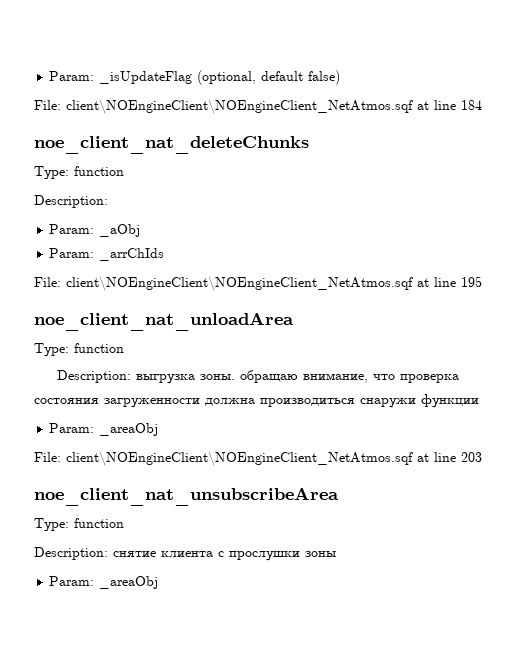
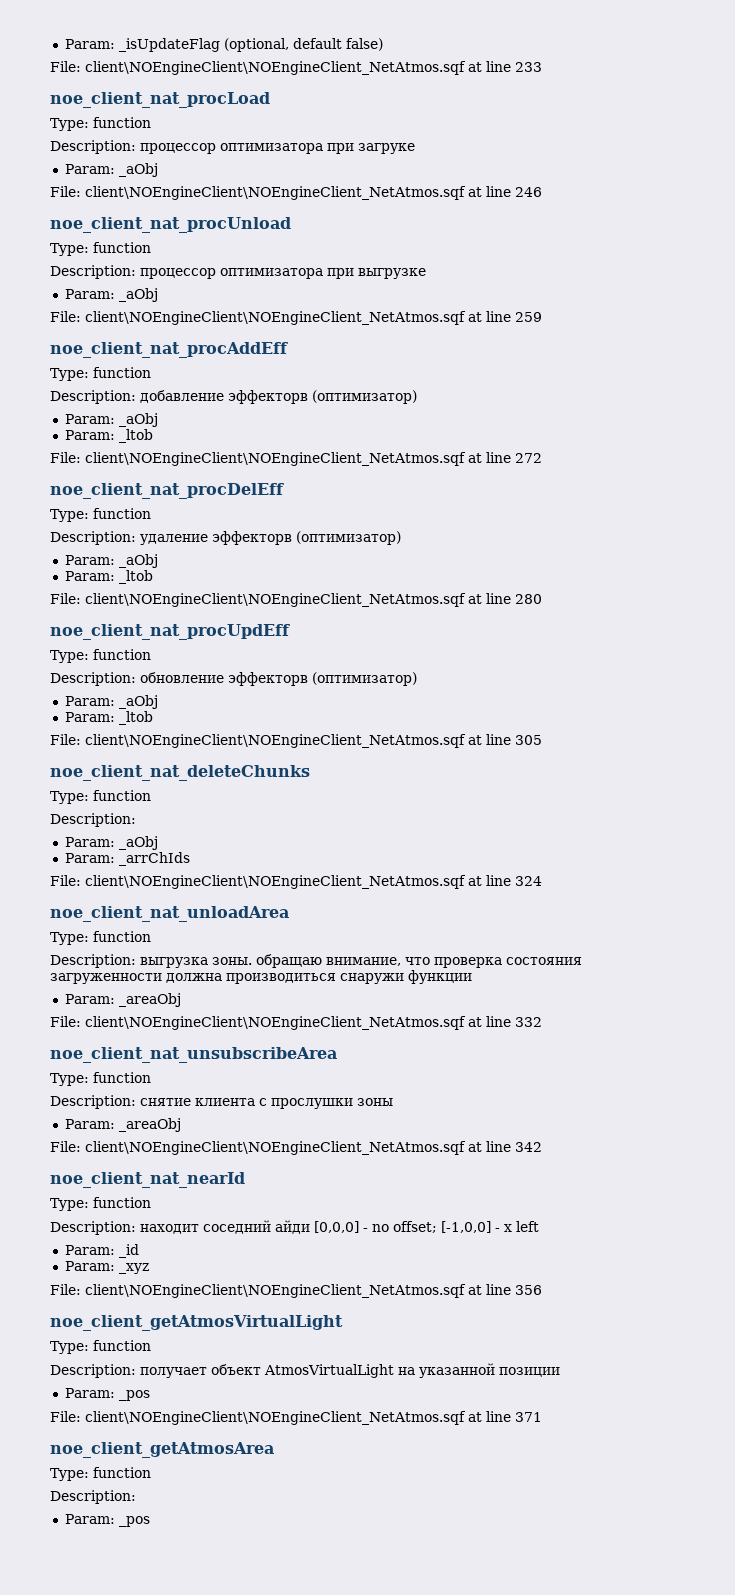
- File: client\NOEngineClient\NOEngineClient_NetAtmos.sqf at line 184
+ File: client\NOEngineClient\NOEngineClient_NetAtmos.sqf at line 233
+ noe_client_nat_procLoad
+ Type: function
+ Description: процессор оптимизатора при загруке
+ Param: _aObj
+ File: client\NOEngineClient\NOEngineClient_NetAtmos.sqf at line 246
+ noe_client_nat_procUnload
+ Type: function
+ Description: процессор оптимизатора при выгрузке
+ Param: _aObj
+ File: client\NOEngineClient\NOEngineClient_NetAtmos.sqf at line 259
+ noe_client_nat_procAddEff
+ Type: function
+ Description: добавление эффекторв (оптимизатор)
+ Param: _aObj
+ Param: _ltob
+ File: client\NOEngineClient\NOEngineClient_NetAtmos.sqf at line 272
+ noe_client_nat_procDelEff
+ Type: function
+ Description: удаление эффекторв (оптимизатор)
+ Param: _aObj
+ Param: _ltob
+ File: client\NOEngineClient\NOEngineClient_NetAtmos.sqf at line 280
+ noe_client_nat_procUpdEff
+ Type: function
+ Description: обновление эффекторв (оптимизатор)
+ Param: _aObj
+ Param: _ltob
+ File: client\NOEngineClient\NOEngineClient_NetAtmos.sqf at line 305
- File: client\NOEngineClient\NOEngineClient_NetAtmos.sqf at line 195
+ File: client\NOEngineClient\NOEngineClient_NetAtmos.sqf at line 324
- File: client\NOEngineClient\NOEngineClient_NetAtmos.sqf at line 203
+ File: client\NOEngineClient\NOEngineClient_NetAtmos.sqf at line 332
+ File: client\NOEngineClient\NOEngineClient_NetAtmos.sqf at line 342
+ noe_client_nat_nearId
+ Type: function
+ Description: находит соседний айди [0,0,0] - no offset; [-1,0,0] - x left
+ Param: _id
+ Param: _xyz
+ File: client\NOEngineClient\NOEngineClient_NetAtmos.sqf at line 356
+ noe_client_getAtmosVirtualLight
+ Type: function
+ Description: получает объект AtmosVirtualLight на указанной позиции
+ Param: _pos
+ File: client\NOEngineClient\NOEngineClient_NetAtmos.sqf at line 371
+ noe_client_getAtmosArea
+ Type: function
+ Description:
+ Param: _pos

